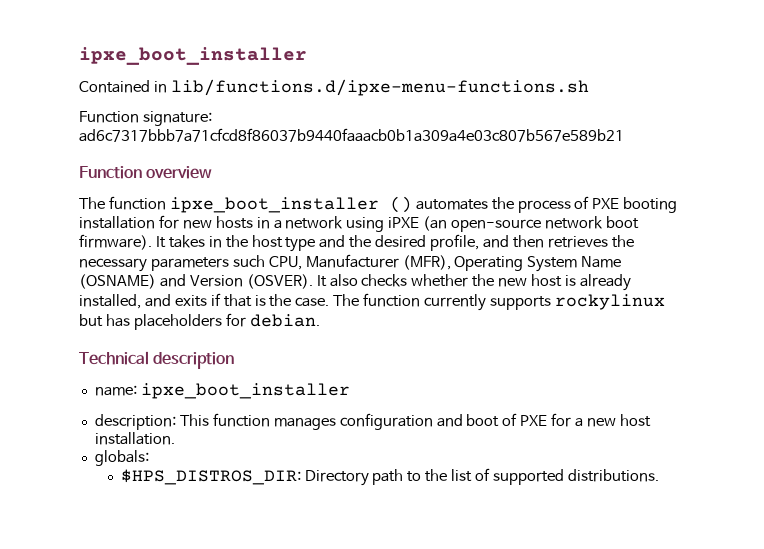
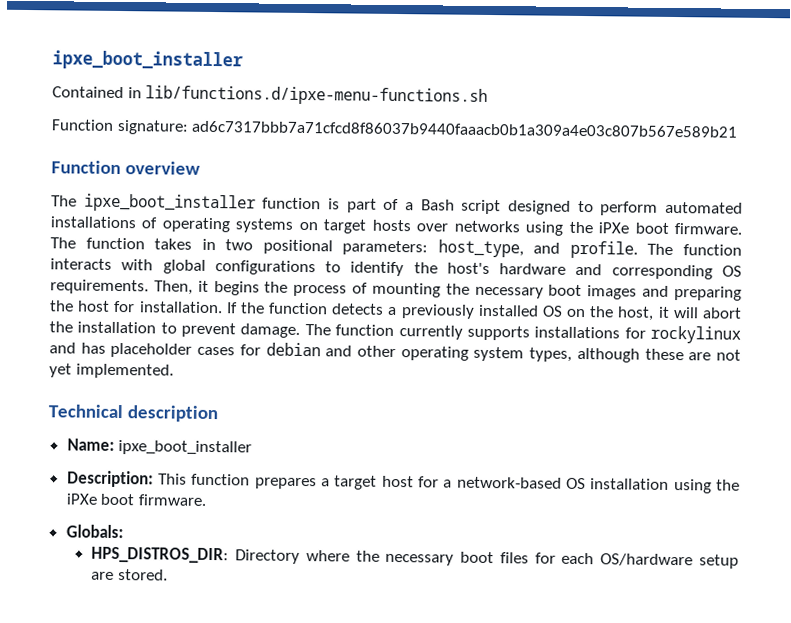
- The function ipxe_boot_installer () automates the process of PXE booting installation for new hosts in a network using iPXE (an open-source network boot firmware). It takes in the host type and the desired profile, and then retrieves the necessary parameters such CPU, Manufacturer (MFR), Operating System Name (OSNAME) and Version (OSVER). It also checks whether the new host is already installed, and exits if that is the case. The function currently supports rockylinux but has placeholders for debian.
+ The ipxe_boot_installer function is part of a Bash script designed to perform automated installations of operating systems on target hosts over networks using the iPXe boot firmware. The function takes in two positional parameters: host_type, and profile. The function interacts with global configurations to identify the host's hardware and corresponding OS requirements. Then, it begins the process of mounting the necessary boot images and preparing the host for installation. If the function detects a previously installed OS on the host, it will abort the installation to prevent damage. The function currently supports installations for rockylinux and has placeholder cases for debian and other operating system types, although these are not yet implemented.
- name: ipxe_boot_installer
- description: This function manages configuration and boot of PXE for a new host installation.
- globals:
- $HPS_DISTROS_DIR: Directory path to the list of supported distributions.
+ Name: ipxe_boot_installer
+ Description: This function prepares a target host for a network-based OS installation using the iPXe boot firmware.
+ Globals:
+ HPS_DISTROS_DIR: Directory where the necessary boot files for each OS/hardware setup are stored.

